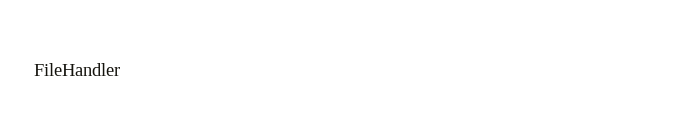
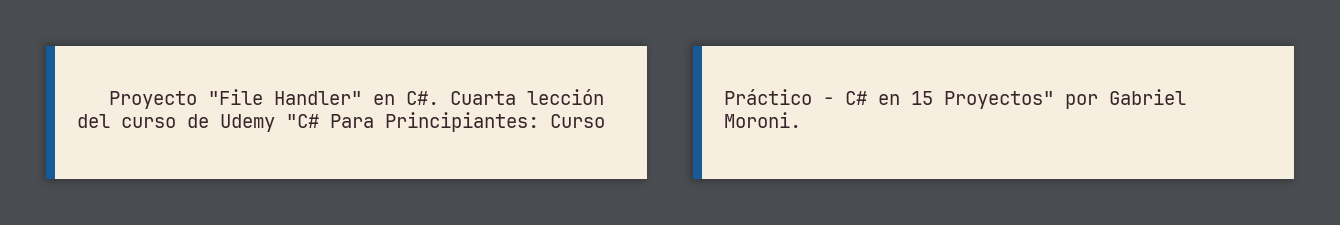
- FileHandler
+ Proyecto "File Handler" en C#. Cuarta lección del curso de Udemy "C# Para Principiantes: Curso Práctico - C# en 15 Proyectos" por Gabriel Moroni.

